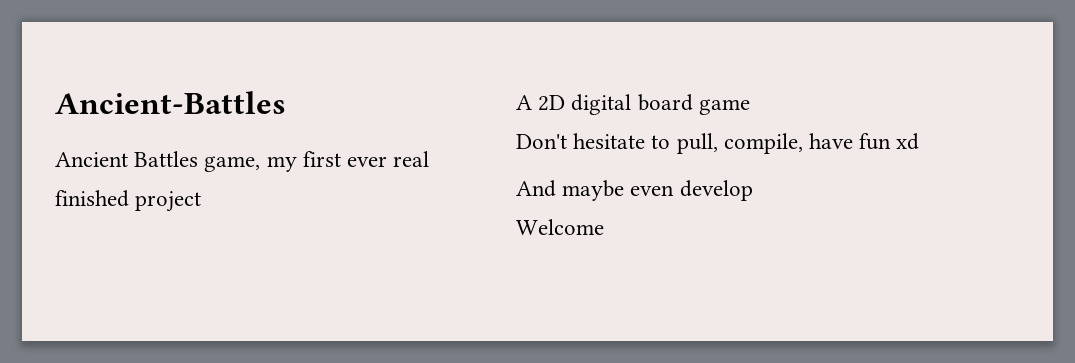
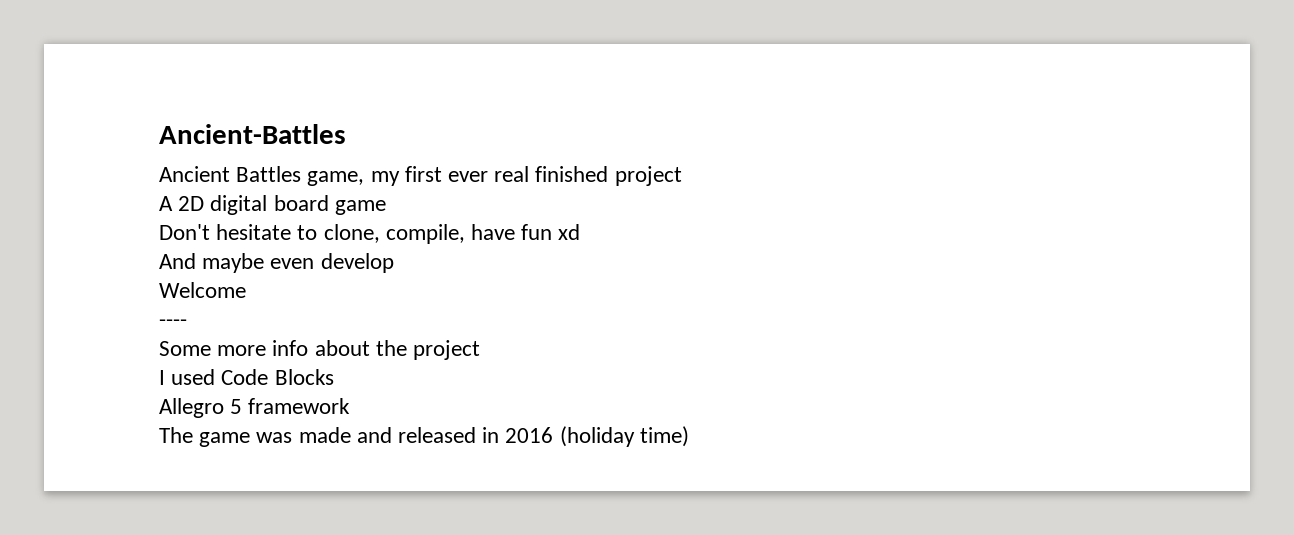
- Don't hesitate to pull, compile, have fun xd
+ Don't hesitate to clone, compile, have fun xd
+ ----
+ Some more info about the project
+ I used Code Blocks
+ Allegro 5 framework
+ The game was made and released in 2016 (holiday time)

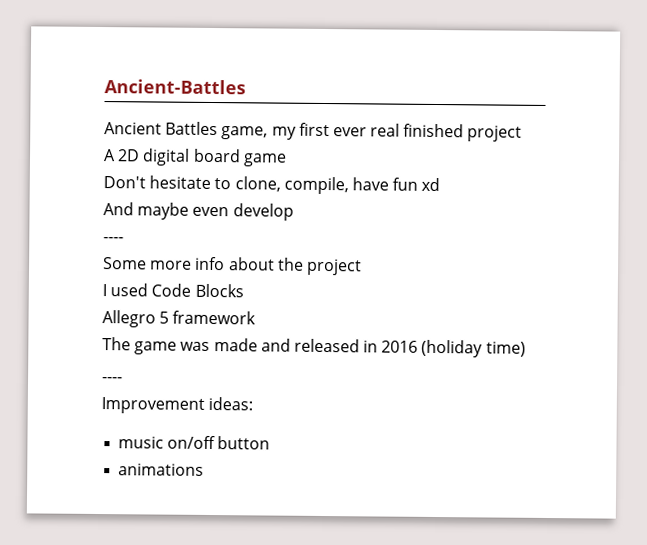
- Welcome
  The game was made and released in 2016 (holiday time)
+ ----
+ Improvement ideas:
+ music on/off button
+ animations

